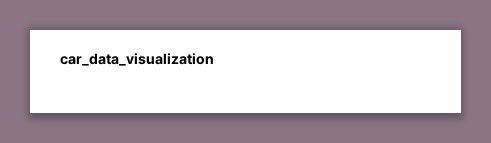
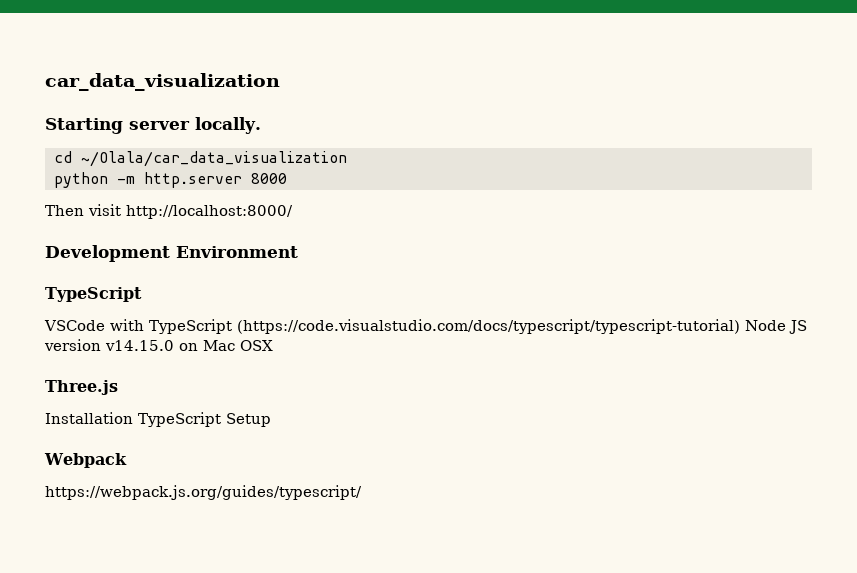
+ Starting server locally.
+ cd ~/Olala/car_data_visualization
+ python -m http.server 8000
+ Then visit http://localhost:8000/
+ Development Environment
+ TypeScript
+ VSCode with TypeScript (https://code.visualstudio.com/docs/typescript/typescript-tutorial) Node JS version v14.15.0 on Mac OSX
+ Three.js
+ Installation TypeScript Setup
+ Webpack
+ https://webpack.js.org/guides/typescript/

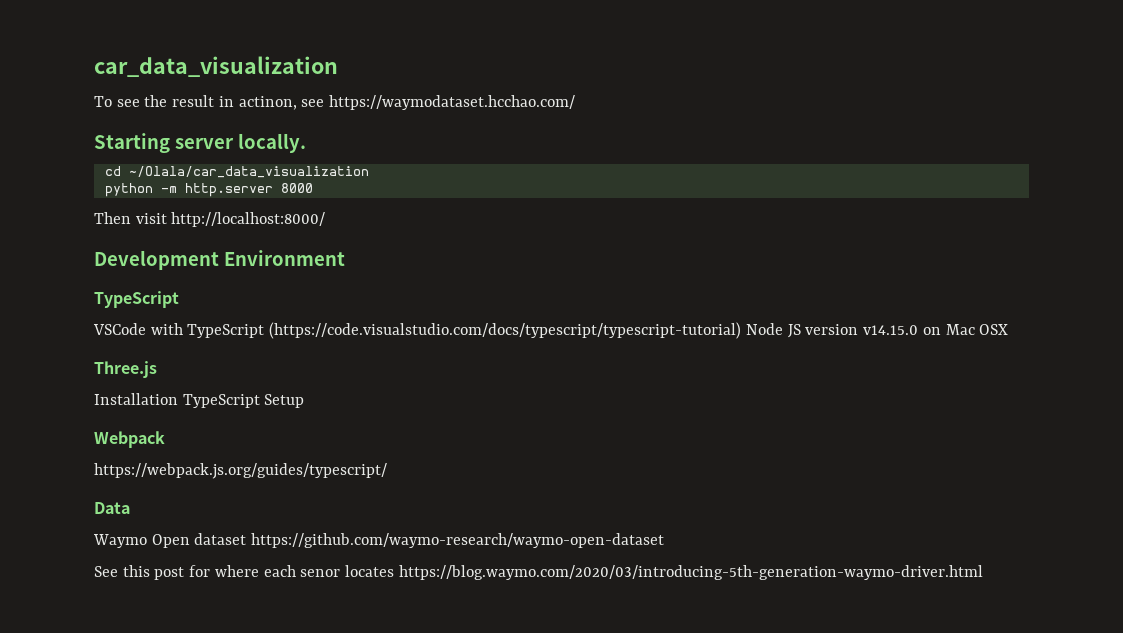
+ To see the result in actinon, see https://waymodataset.hcchao.com/
+ Data
+ Waymo Open dataset https://github.com/waymo-research/waymo-open-dataset
+ See this post for where each senor locates https://blog.waymo.com/2020/03/introducing-5th-generation-waymo-driver.html

